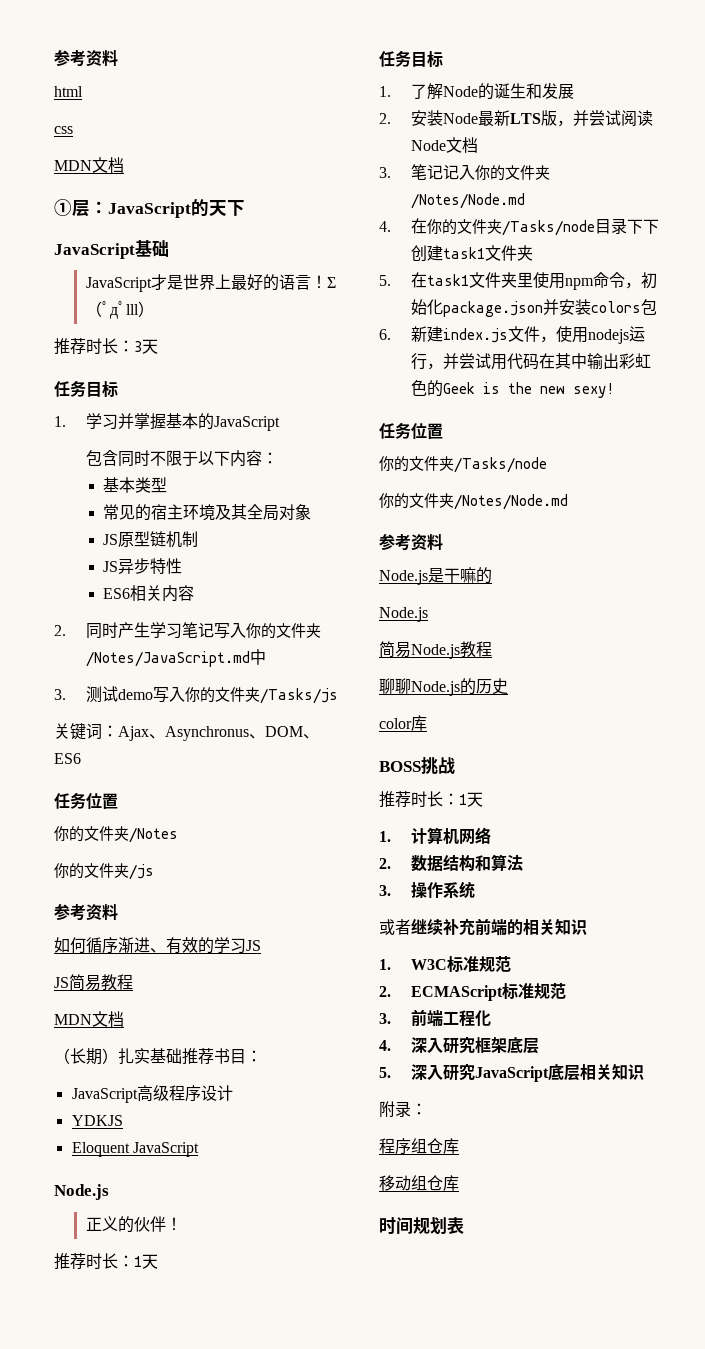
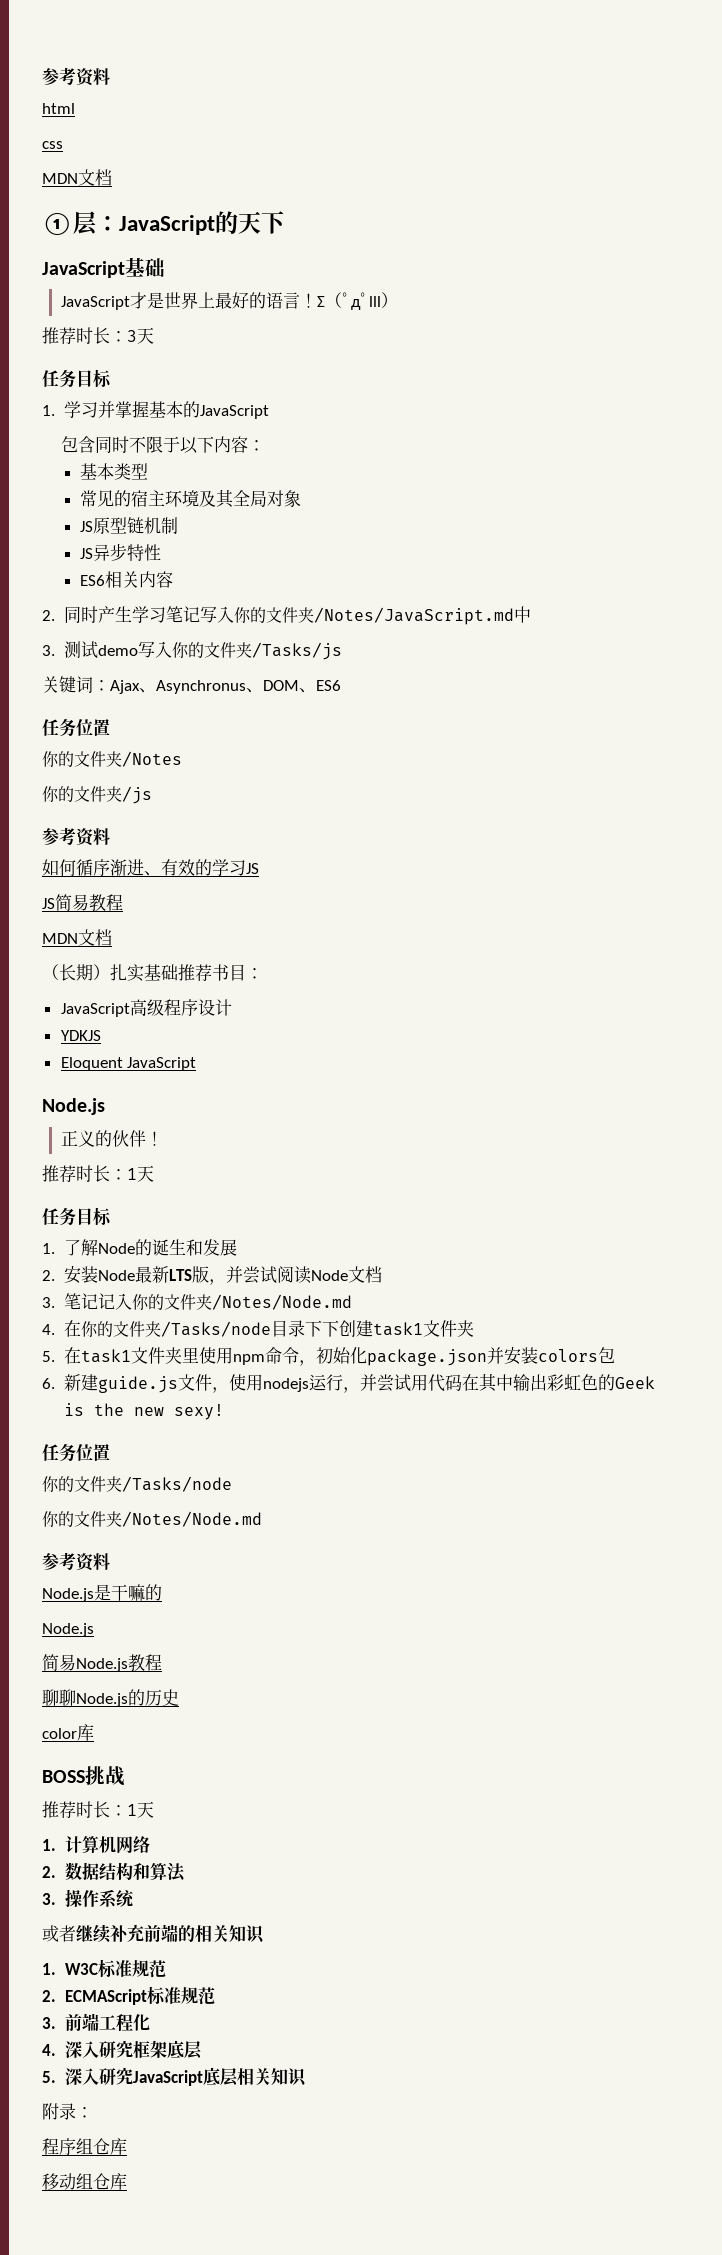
- 6.新建index.js文件，使用nodejs运行，并尝试用代码在其中输出彩虹色的Geek is the new sexy!
+ 6.新建guide.js文件，使用nodejs运行，并尝试用代码在其中输出彩虹色的Geek is the new sexy!
- 时间规划表

